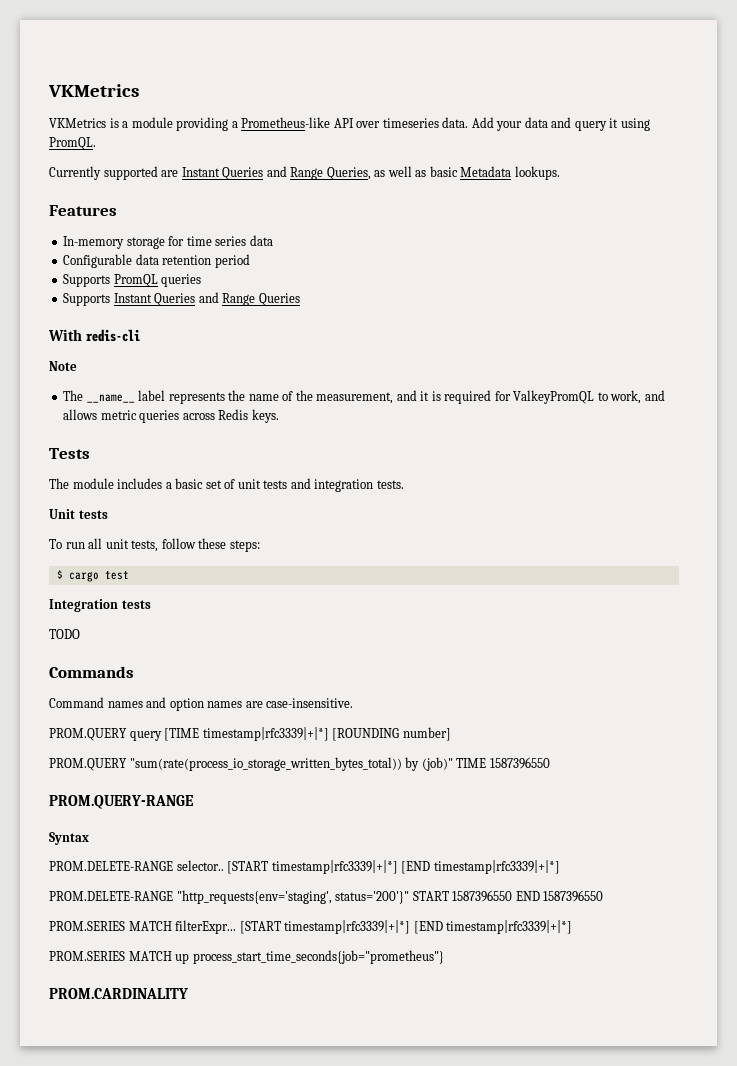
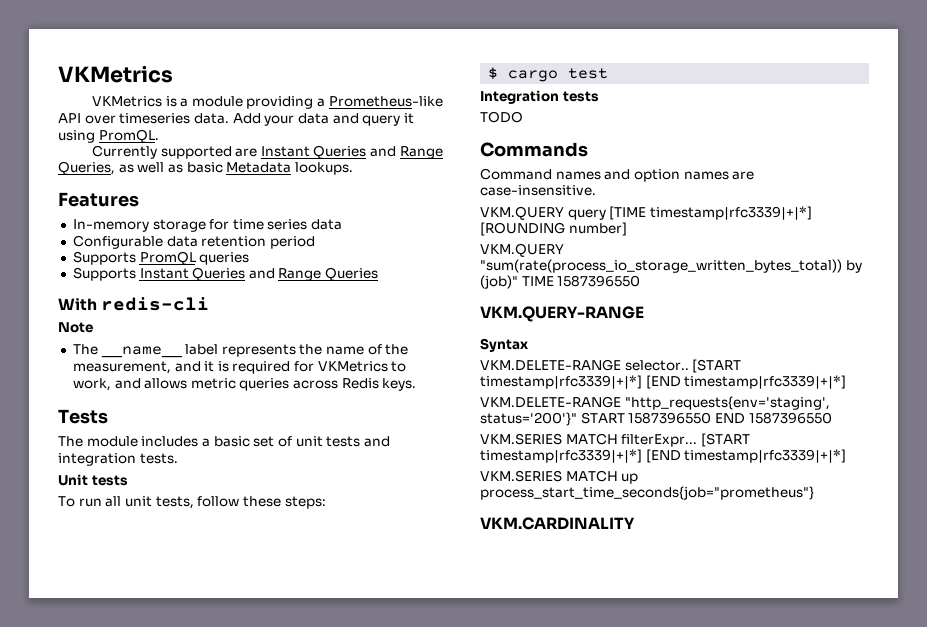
- The __name__ label represents the name of the measurement, and it is required for ValkeyPromQL to work, and allows metric queries across Redis keys.
+ The __name__ label represents the name of the measurement, and it is required for VKMetrics to work, and allows metric queries across Redis keys.
- PROM.QUERY query [TIME timestamp|rfc3339|+|*] [ROUNDING number]
+ VKM.QUERY query [TIME timestamp|rfc3339|+|*] [ROUNDING number]
- PROM.QUERY "sum(rate(process_io_storage_written_bytes_total)) by (job)" TIME 1587396550
+ VKM.QUERY "sum(rate(process_io_storage_written_bytes_total)) by (job)" TIME 1587396550
- PROM.QUERY-RANGE
+ VKM.QUERY-RANGE
- PROM.DELETE-RANGE selector..
+ VKM.DELETE-RANGE selector..
- PROM.DELETE-RANGE "http_requests{env='staging', status='200'}" START 1587396550 END 1587396550
+ VKM.DELETE-RANGE "http_requests{env='staging', status='200'}" START 1587396550 END 1587396550
- PROM.SERIES MATCH filterExpr...
+ VKM.SERIES MATCH filterExpr...
- PROM.SERIES MATCH up process_start_time_seconds{job="prometheus"}
+ VKM.SERIES MATCH up process_start_time_seconds{job="prometheus"}
- PROM.CARDINALITY
+ VKM.CARDINALITY

